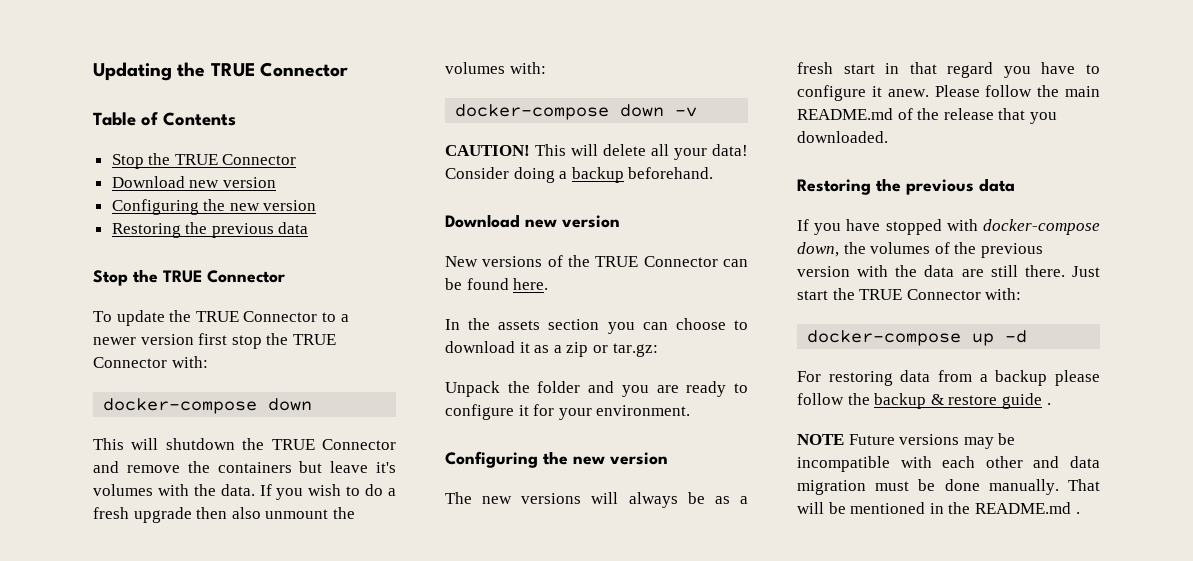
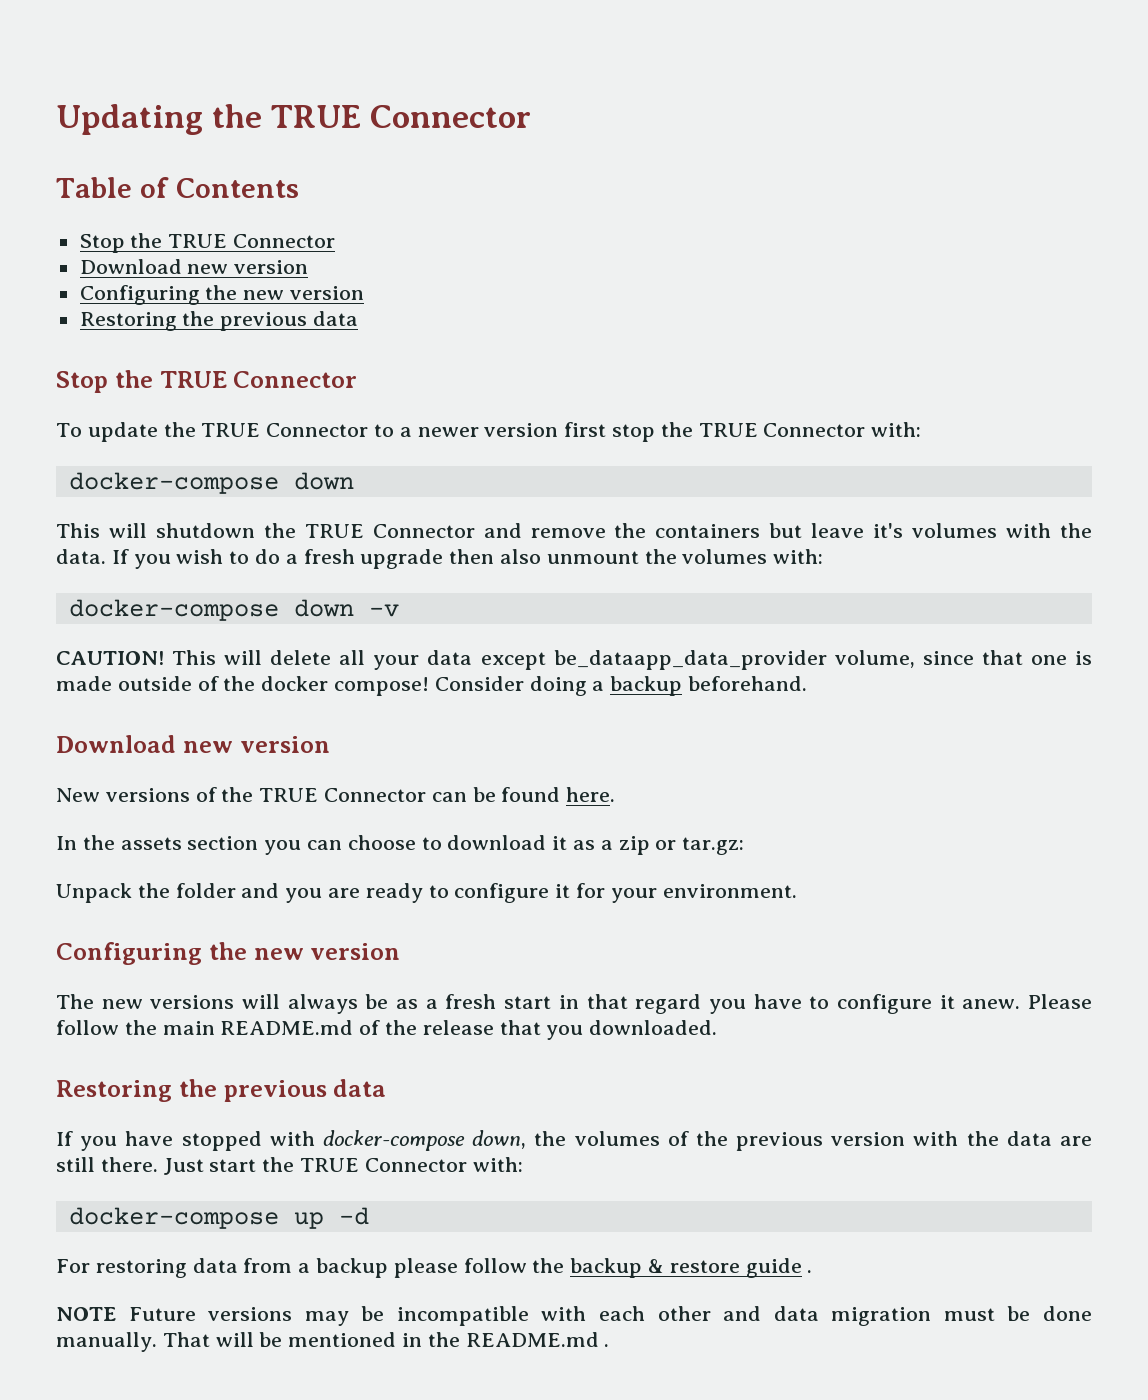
- This will delete all your data!
+ This will delete all your data except be_dataapp_data_provider volume, since that one is made outside of the docker compose!

